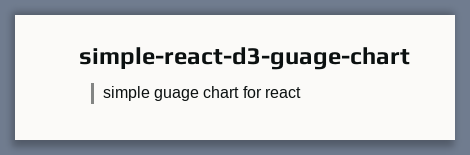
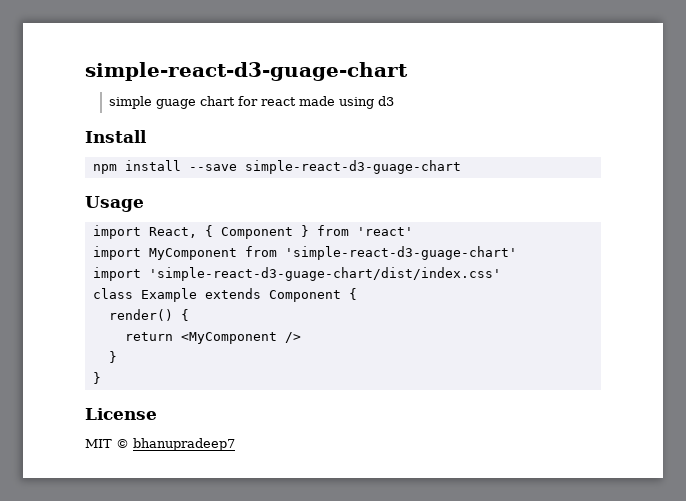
- simple guage chart for react
+ simple guage chart for react made using d3
+ Install
+ npm install --save simple-react-d3-guage-chart
+ Usage
+ import React, { Component } from 'react'
+ import MyComponent from 'simple-react-d3-guage-chart'
+ import 'simple-react-d3-guage-chart/dist/index.css'
+ class Example extends Component {
+ render() {
+ return <MyComponent />
+ }
+ }
+ License
+ MIT © bhanupradeep7

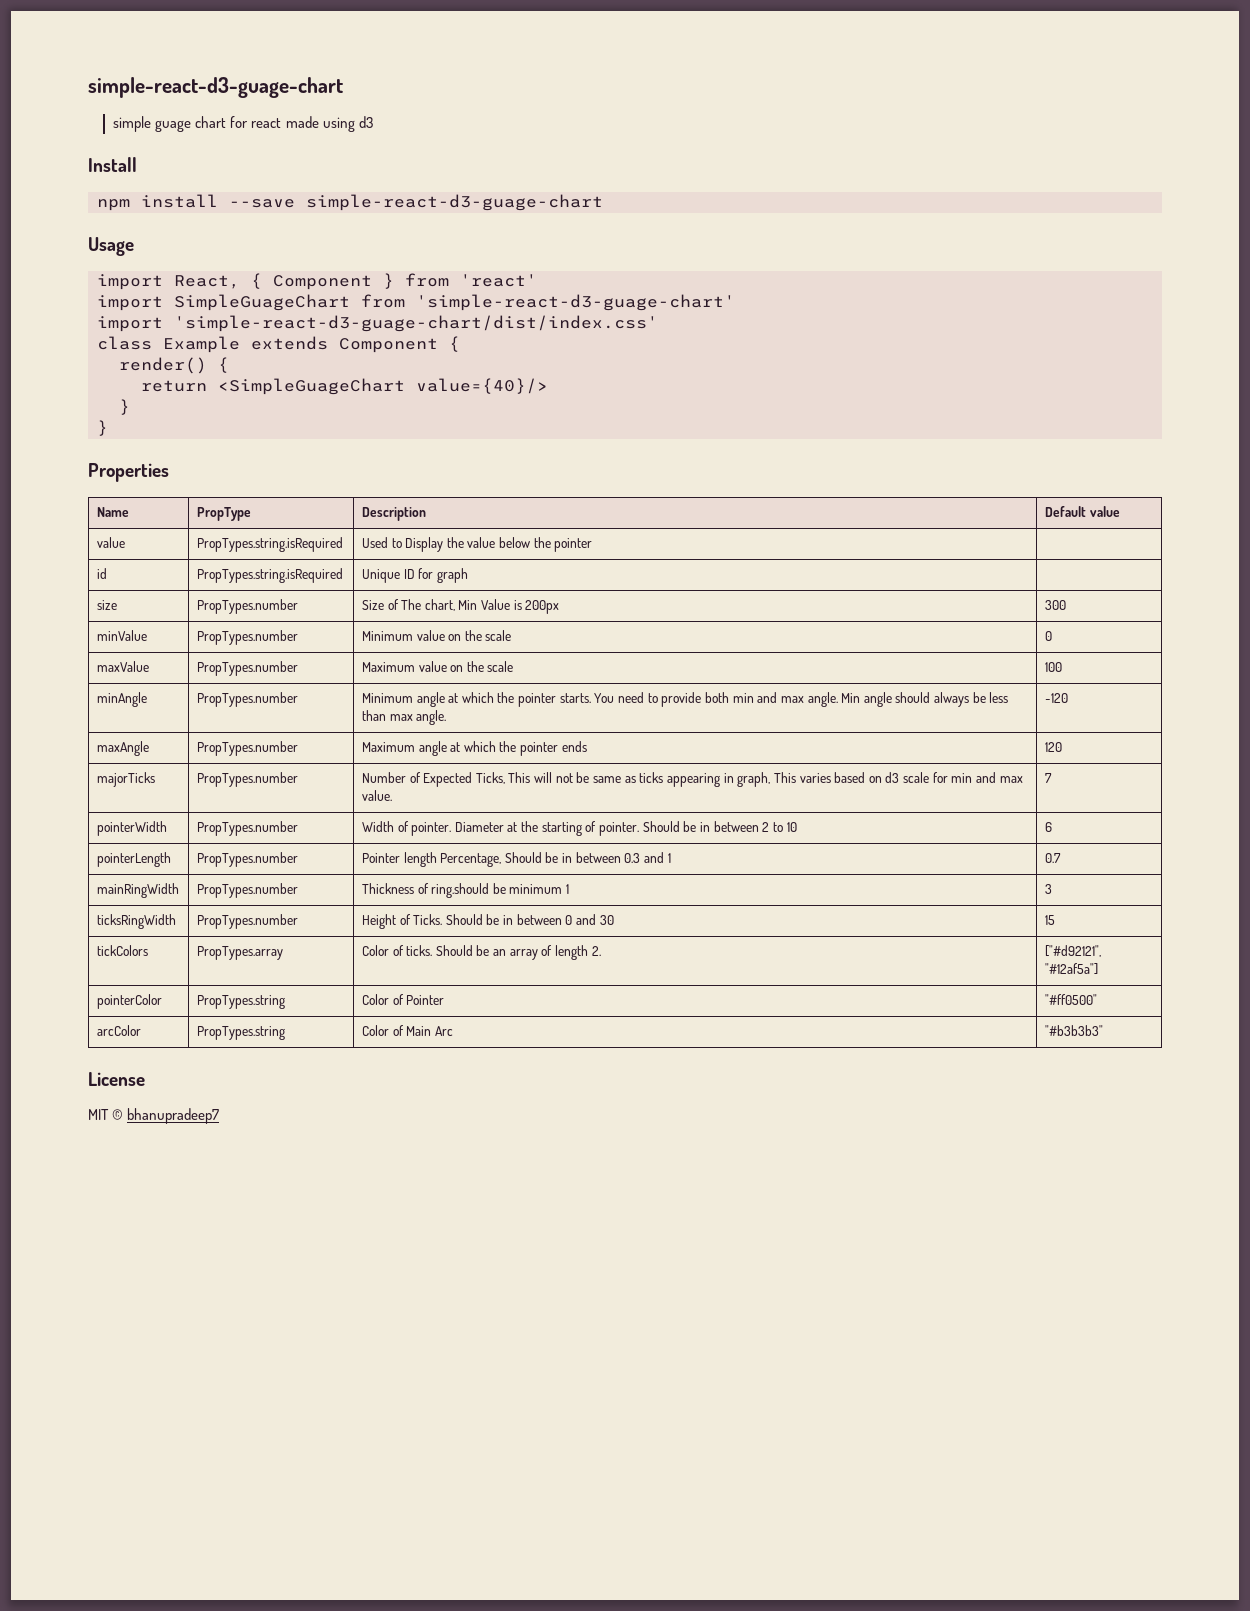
- import MyComponent from 'simple-react-d3-guage-chart'
+ import SimpleGuageChart from 'simple-react-d3-guage-chart'
- return <MyComponent />
+ return <SimpleGuageChart value={40}/>
+ Properties
+ Name | PropType | Description | Default value
+ value | PropTypes.string.isRequired | Used to Display the value below the pointer |
+ id | PropTypes.string.isRequired | Unique ID for graph |
+ size | PropTypes.number | Size of The chart, Min Value is 200px | 300
+ minValue | PropTypes.number | Minimum value on the scale | 0
+ maxValue | PropTypes.number | Maximum value on the scale | 100
+ minAngle | PropTypes.number | Minimum angle at which the pointer starts. You need to provide both min and max angle. Min angle should always be less than max angle. | -120
+ maxAngle | PropTypes.number | Maximum angle at which the pointer ends | 120
+ majorTicks | PropTypes.number | Number of Expected Ticks, This will not be same as ticks appearing in graph, This varies based on d3 scale for min and max value. | 7
+ pointerWidth | PropTypes.number | Width of pointer. Diameter at the starting of pointer. Should be in between 2 to 10 | 6
+ pointerLength | PropTypes.number | Pointer length Percentage, Should be in between 0.3 and 1 | 0.7
+ mainRingWidth | PropTypes.number | Thickness of ring.should be minimum 1 | 3
+ ticksRingWidth | PropTypes.number | Height of Ticks. Should be in between 0 and 30 | 15
+ tickColors | PropTypes.array | Color of ticks. Should be an array of length 2. | ["#d92121", "#12af5a"]
+ pointerColor | PropTypes.string | Color of Pointer | "#ff0500"
+ arcColor | PropTypes.string | Color of Main Arc | "#b3b3b3"

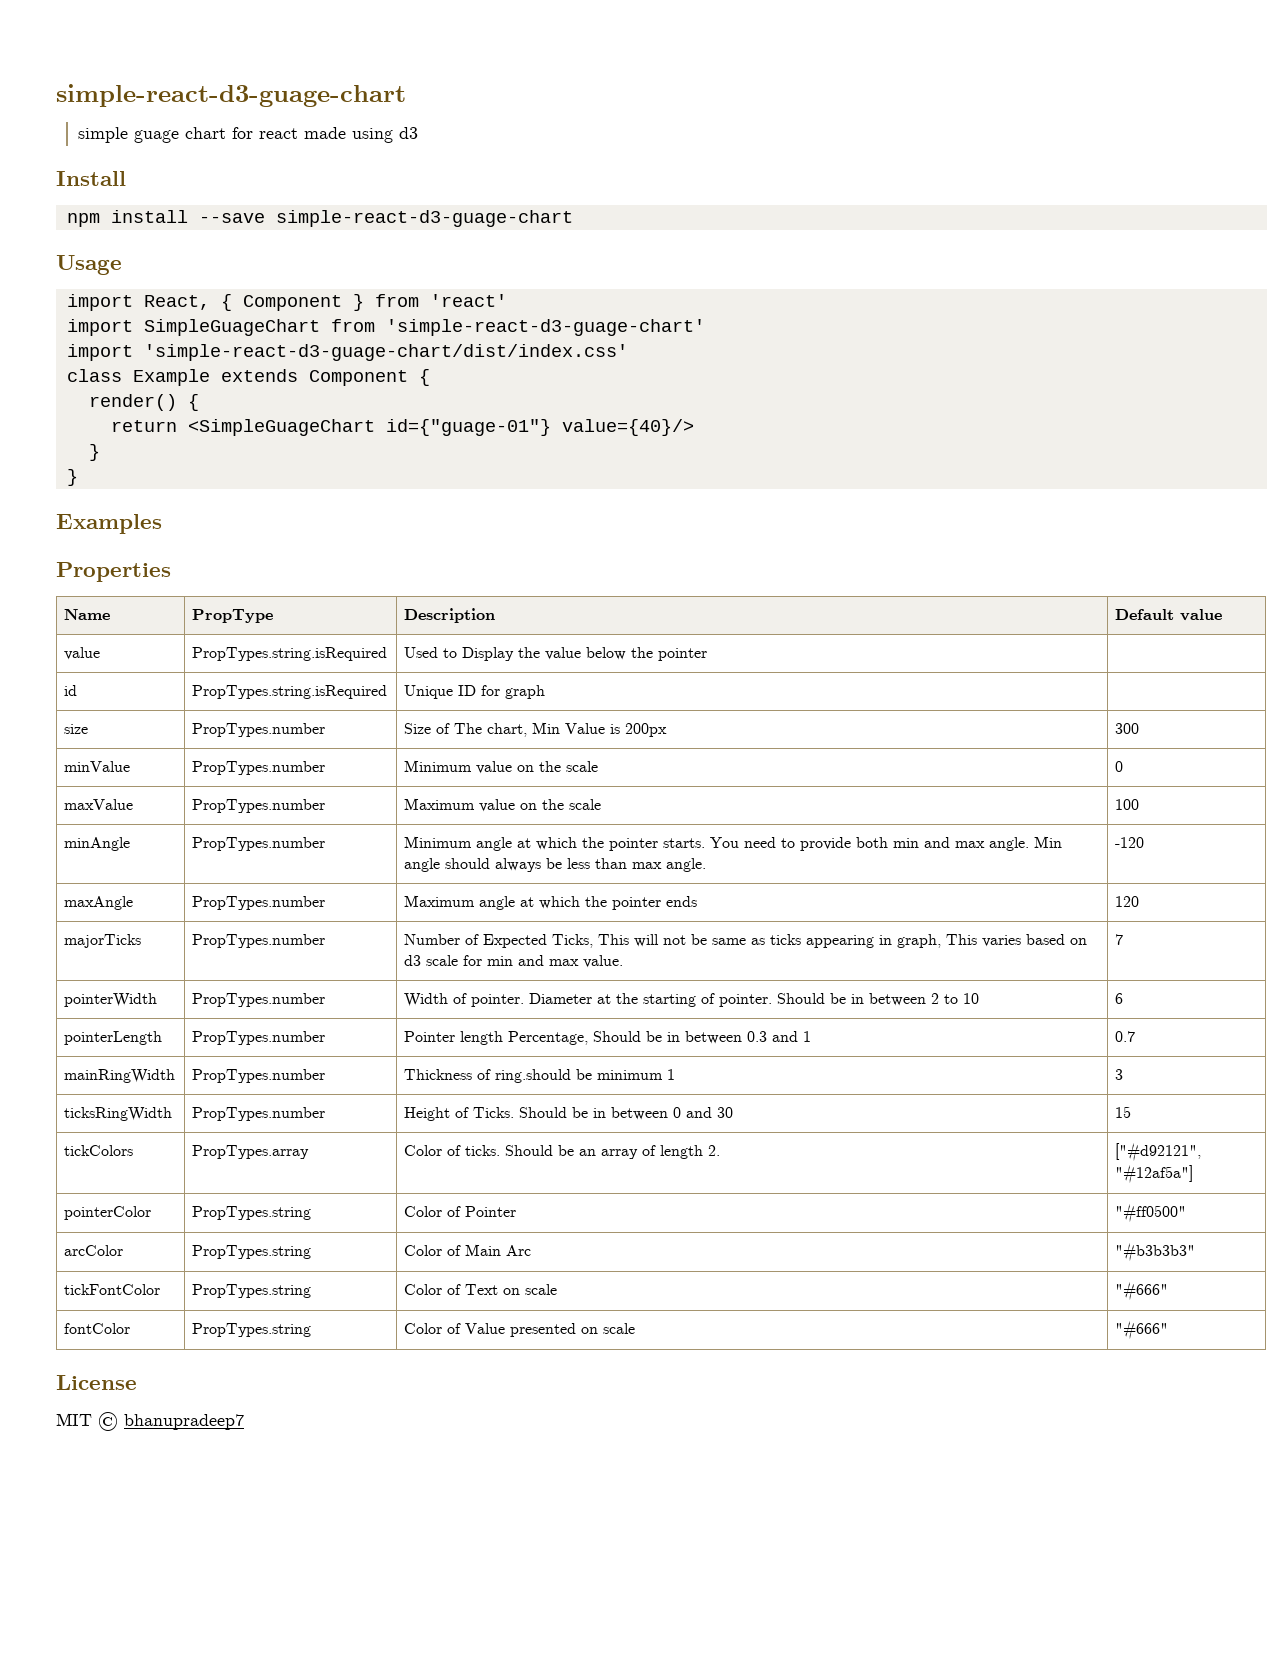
- return <SimpleGuageChart value={40}/>
+ return <SimpleGuageChart id={"guage-01"} value={40}/>
+ Examples
+ tickFontColor | PropTypes.string | Color of Text on scale | "#666"
+ fontColor | PropTypes.string | Color of Value presented on scale | "#666"

